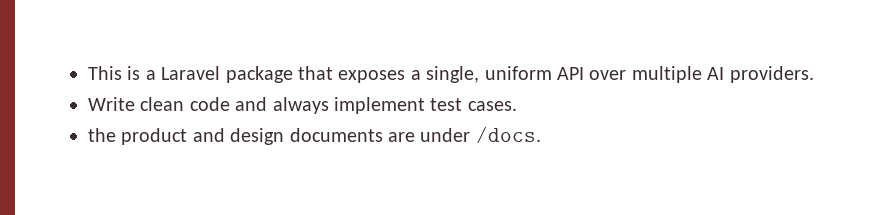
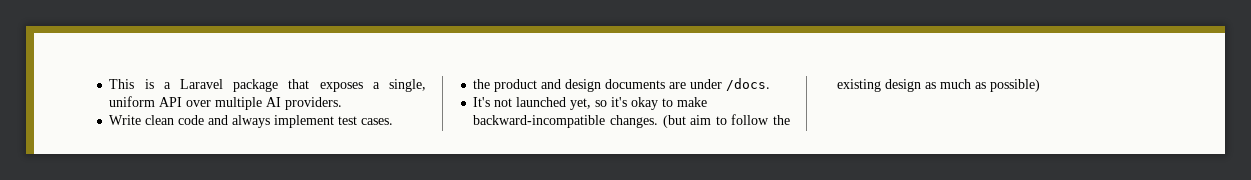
+ It's not launched yet, so it's okay to make backward-incompatible changes. (but aim to follow the existing design as much as possible)

